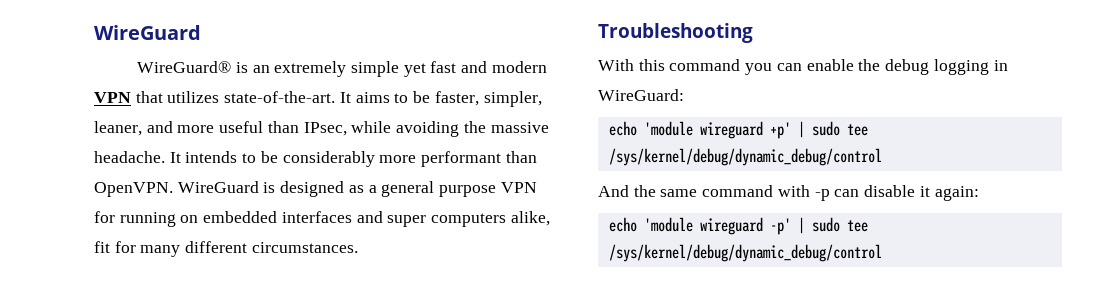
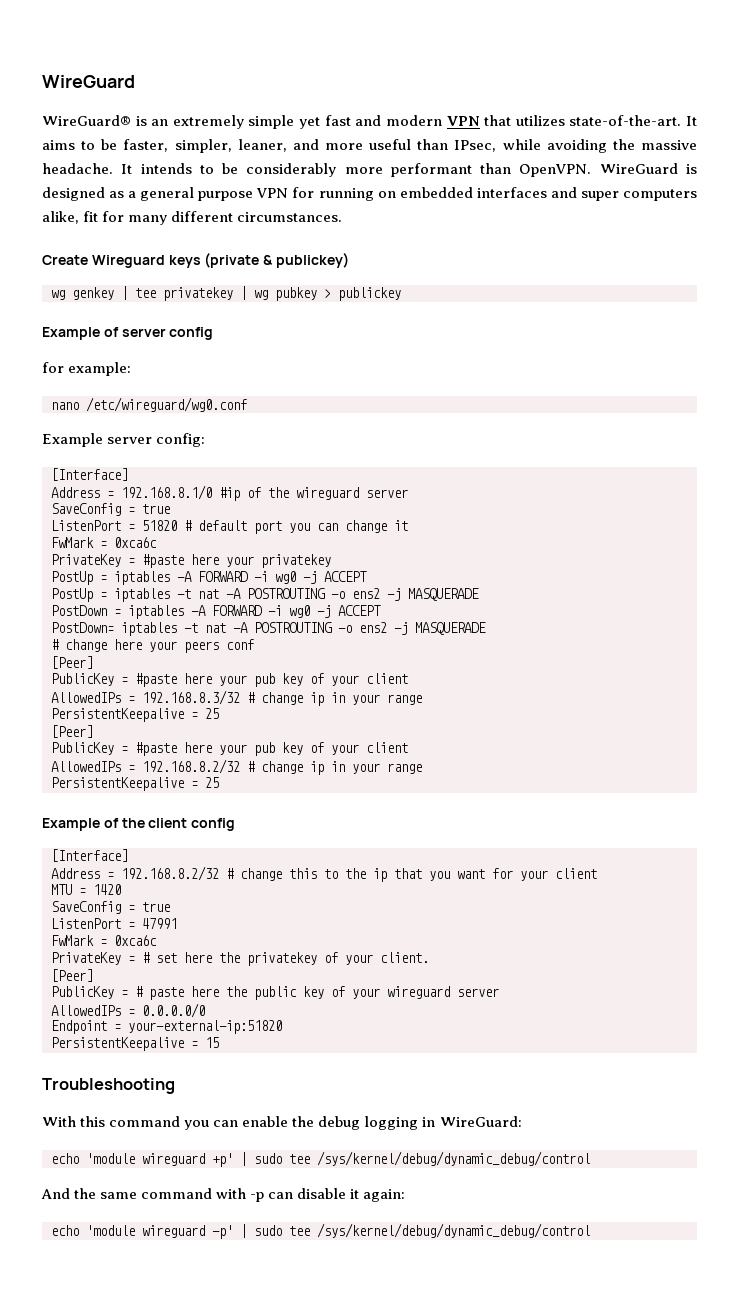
+ Create Wireguard keys (private & publickey)
+ wg genkey | tee privatekey | wg pubkey > publickey
+ Example of server config
+ for example:
+ nano /etc/wireguard/wg0.conf
+ Example server config:
+ [Interface]
+ Address = 192.168.8.1/0 #ip of the wireguard server
+ SaveConfig = true
+ ListenPort = 51820 # default port you can change it
+ FwMark = 0xca6c
+ PrivateKey = #paste here your privatekey
+ PostUp = iptables -A FORWARD -i wg0 -j ACCEPT
+ PostUp = iptables -t nat -A POSTROUTING -o ens2 -j MASQUERADE
+ PostDown = iptables -A FORWARD -i wg0 -j ACCEPT
+ PostDown= iptables -t nat -A POSTROUTING -o ens2 -j MASQUERADE
+ # change here your peers conf
+ [Peer]
+ PublicKey = #paste here your pub key of your client
+ AllowedIPs = 192.168.8.3/32 # change ip in your range
+ PersistentKeepalive = 25
+ [Peer]
+ PublicKey = #paste here your pub key of your client
+ AllowedIPs = 192.168.8.2/32 # change ip in your range
+ PersistentKeepalive = 25
+ Example of the client config
+ [Interface]
+ Address = 192.168.8.2/32 # change this to the ip that you want for your client
+ MTU = 1420
+ SaveConfig = true
+ ListenPort = 47991
+ FwMark = 0xca6c
+ PrivateKey = # set here the privatekey of your client.
+ [Peer]
+ PublicKey = # paste here the public key of your wireguard server
+ AllowedIPs = 0.0.0.0/0
+ Endpoint = your-external-ip:51820
+ PersistentKeepalive = 15

